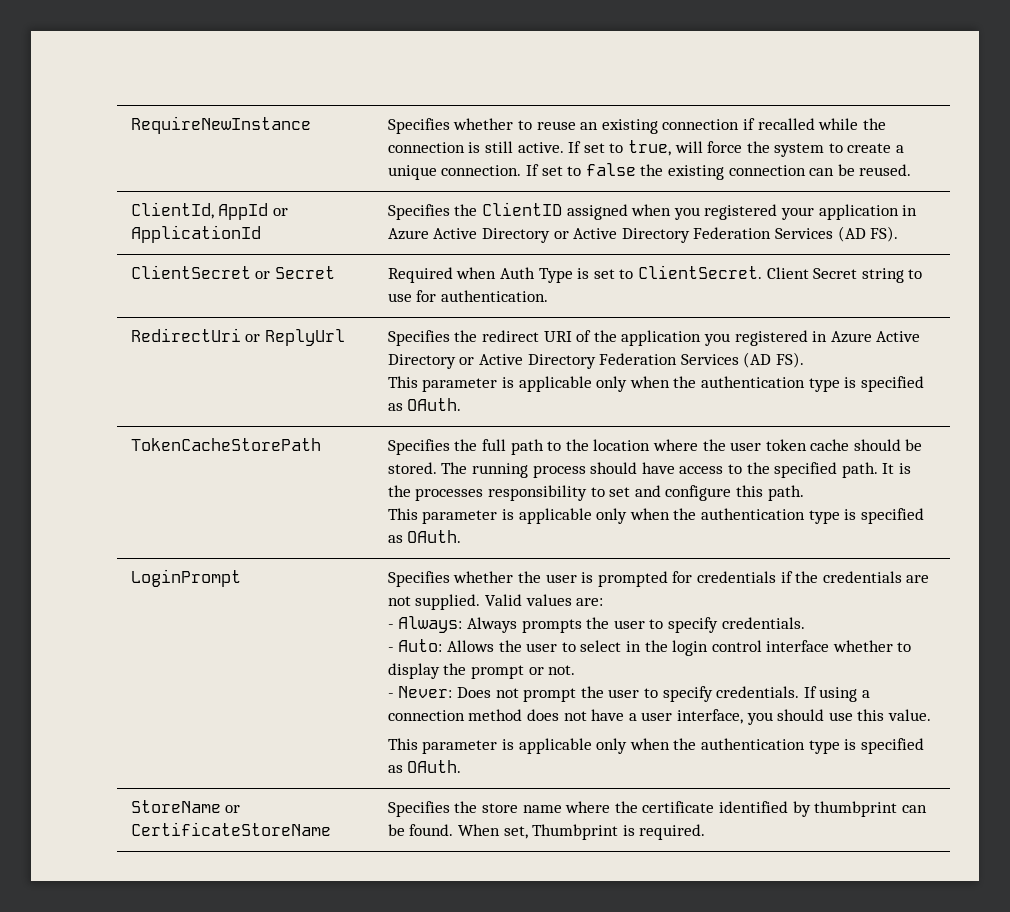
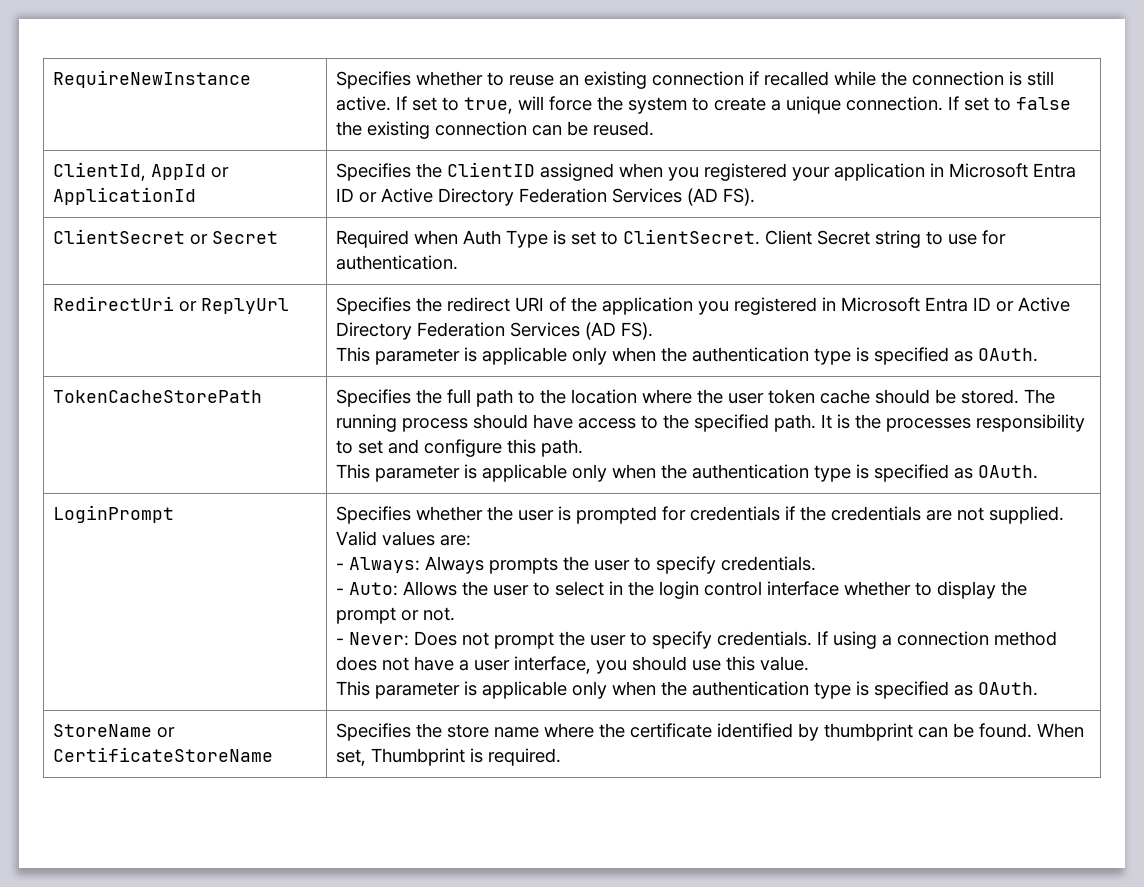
- ClientId, AppId or ApplicationId | Specifies the ClientID assigned when you registered your application in Azure Active Directory or Active Directory Federation Services (AD FS).
+ ClientId, AppId or ApplicationId | Specifies the ClientID assigned when you registered your application in Microsoft Entra ID or Active Directory Federation Services (AD FS).
- RedirectUri or ReplyUrl | Specifies the redirect URI of the application you registered in Azure Active Directory or Active Directory Federation Services (AD FS).
+ RedirectUri or ReplyUrl | Specifies the redirect URI of the application you registered in Microsoft Entra ID or Active Directory Federation Services (AD FS).

